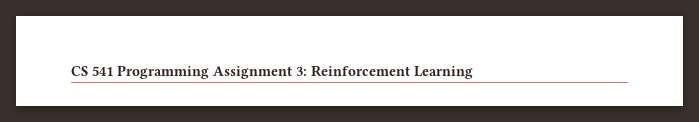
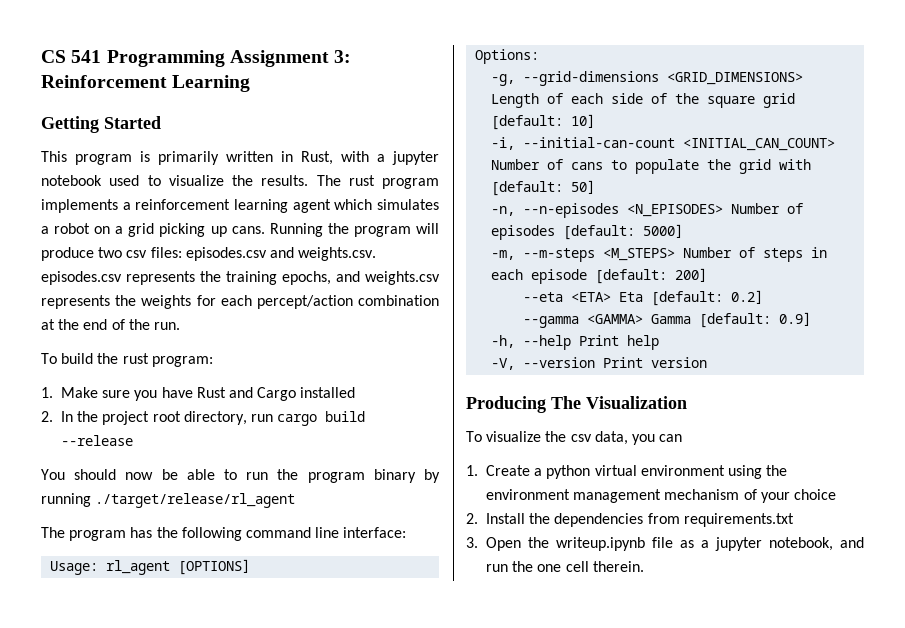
+ Getting Started
+ This program is primarily written in Rust, with a jupyter notebook used to visualize the results. The rust program implements a reinforcement learning agent which simulates a robot on a grid picking up cans. Running the program will produce two csv files: episodes.csv and weights.csv. episodes.csv represents the training epochs, and weights.csv represents the weights for each percept/action combination at the end of the run.
+ To build the rust program:
+ 1. Make sure you have Rust and Cargo installed
+ 2. In the project root directory, run cargo build --release
+ You should now be able to run the program binary by running ./target/release/rl_agent
+ The program has the following command line interface:
+ Usage: rl_agent [OPTIONS]
+ Options:
+ -g, --grid-dimensions <GRID_DIMENSIONS> Length of each side of the square grid [default: 10]
+ -i, --initial-can-count <INITIAL_CAN_COUNT> Number of cans to populate the grid with [default: 50]
+ -n, --n-episodes <N_EPISODES> Number of episodes [default: 5000]
+ -m, --m-steps <M_STEPS> Number of steps in each episode [default: 200]
+ --eta <ETA> Eta [default: 0.2]
+ --gamma <GAMMA> Gamma [default: 0.9]
+ -h, --help Print help
+ -V, --version Print version
+ Producing The Visualization
+ To visualize the csv data, you can
+ 1. Create a python virtual environment using the environment management mechanism of your choice
+ 2. Install the dependencies from requirements.txt
+ 3. Open the writeup.ipynb file as a jupyter notebook, and run the one cell therein.

